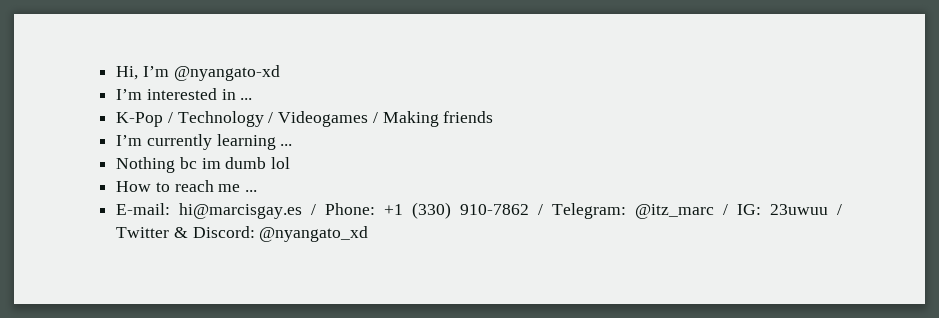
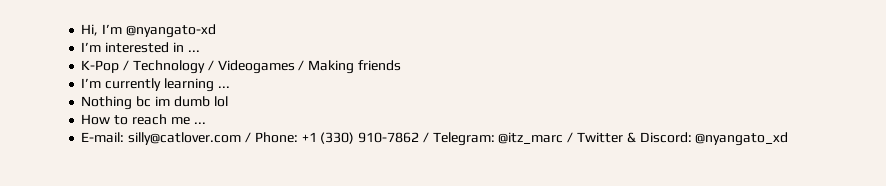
- E-mail: hi@marcisgay.es / Phone: +1 (330) 910-7862 / Telegram: @itz_marc / IG: 23uwuu / Twitter & Discord: @nyangato_xd
+ E-mail: silly@catlover.com / Phone: +1 (330) 910-7862 / Telegram: @itz_marc / Twitter & Discord: @nyangato_xd

